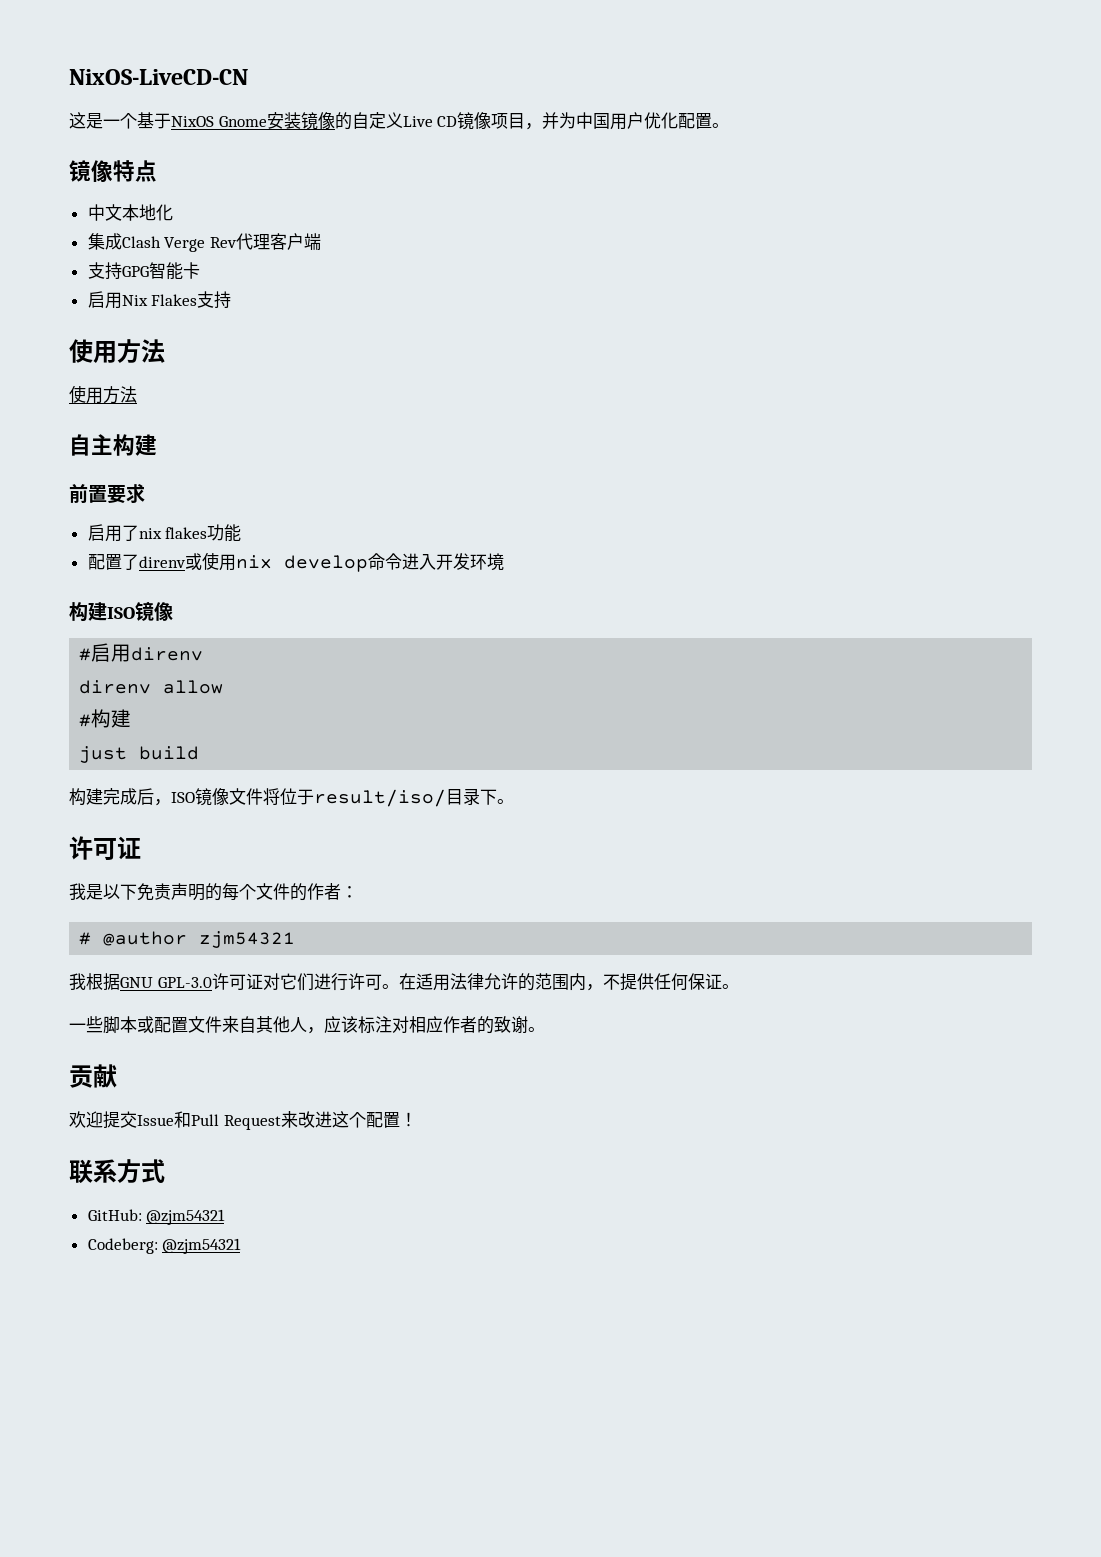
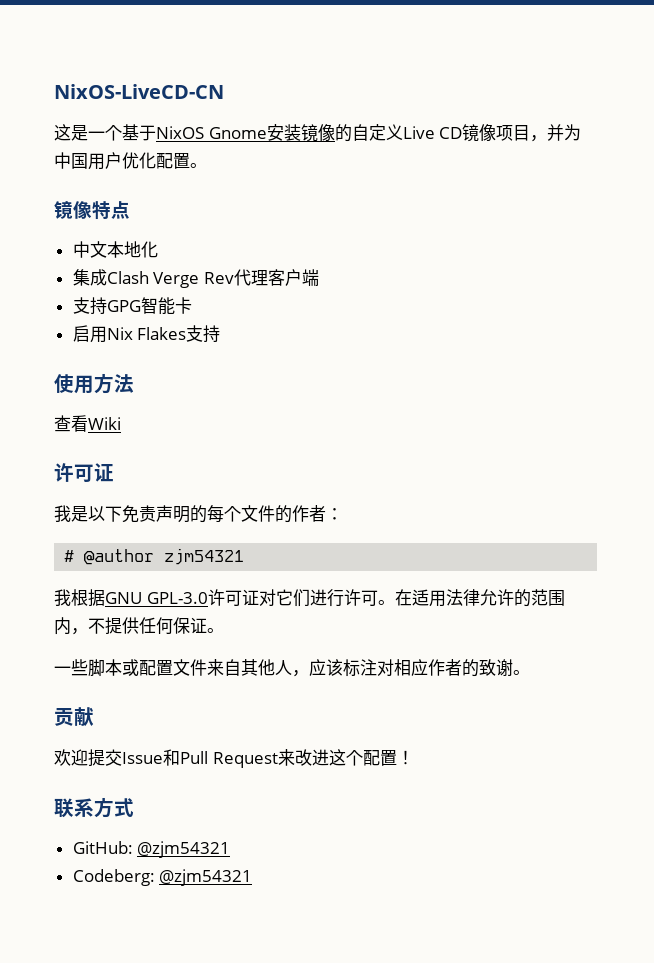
  启用Nix Flakes支持
  使用方法
- 使用方法
- 自主构建
- 前置要求
- 启用了nix flakes功能
- 配置了direnv或使用nix develop命令进入开发环境
- 构建ISO镜像
- #启用direnv
- direnv allow
- #构建
- just build
- 构建完成后，ISO镜像文件将位于result/iso/目录下。
+ 查看Wiki

